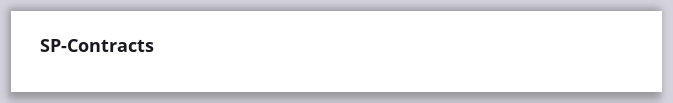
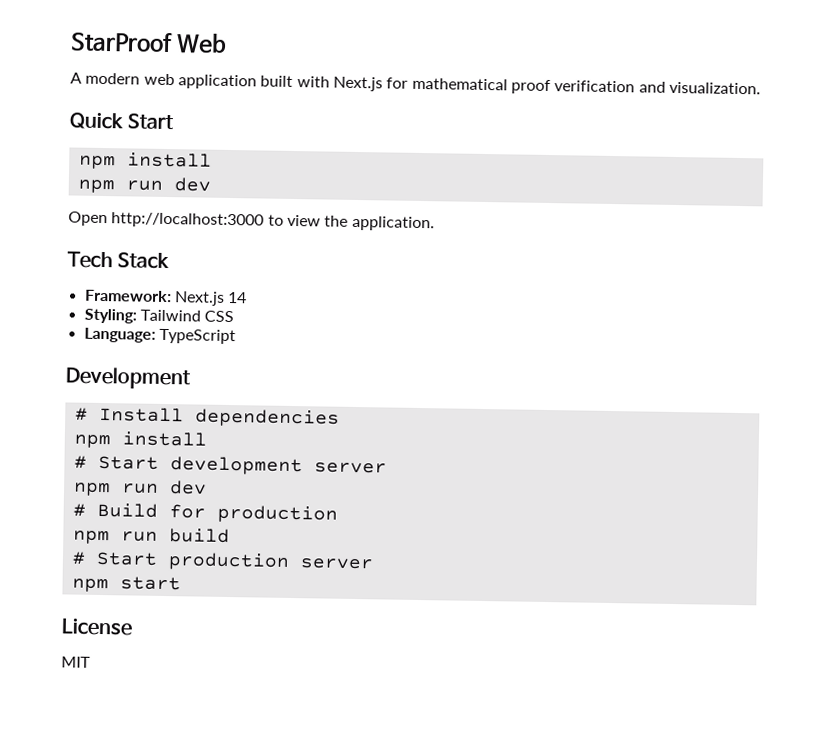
- SP-Contracts
+ StarProof Web
+ A modern web application built with Next.js for mathematical proof verification and visualization.
+ Quick Start
+ npm install
+ npm run dev
+ Open http://localhost:3000 to view the application.
+ Tech Stack
+ Framework: Next.js 14
+ Styling: Tailwind CSS
+ Language: TypeScript
+ Development
+ # Install dependencies
+ npm install
+ # Start development server
+ npm run dev
+ # Build for production
+ npm run build
+ # Start production server
+ npm start
+ License
+ MIT

